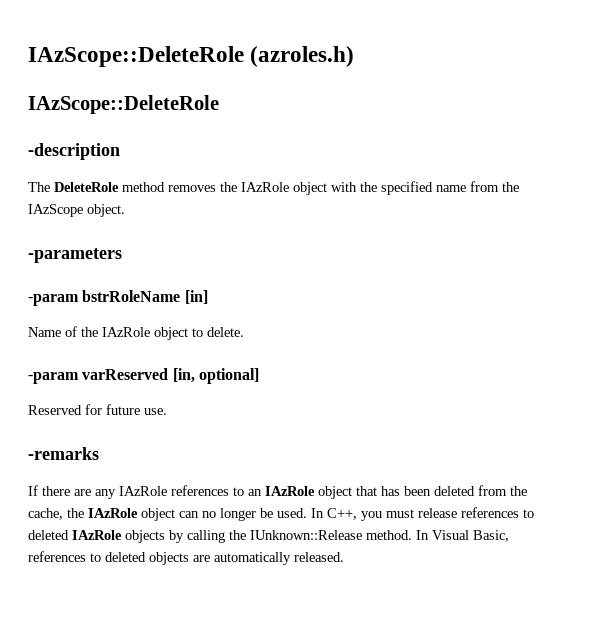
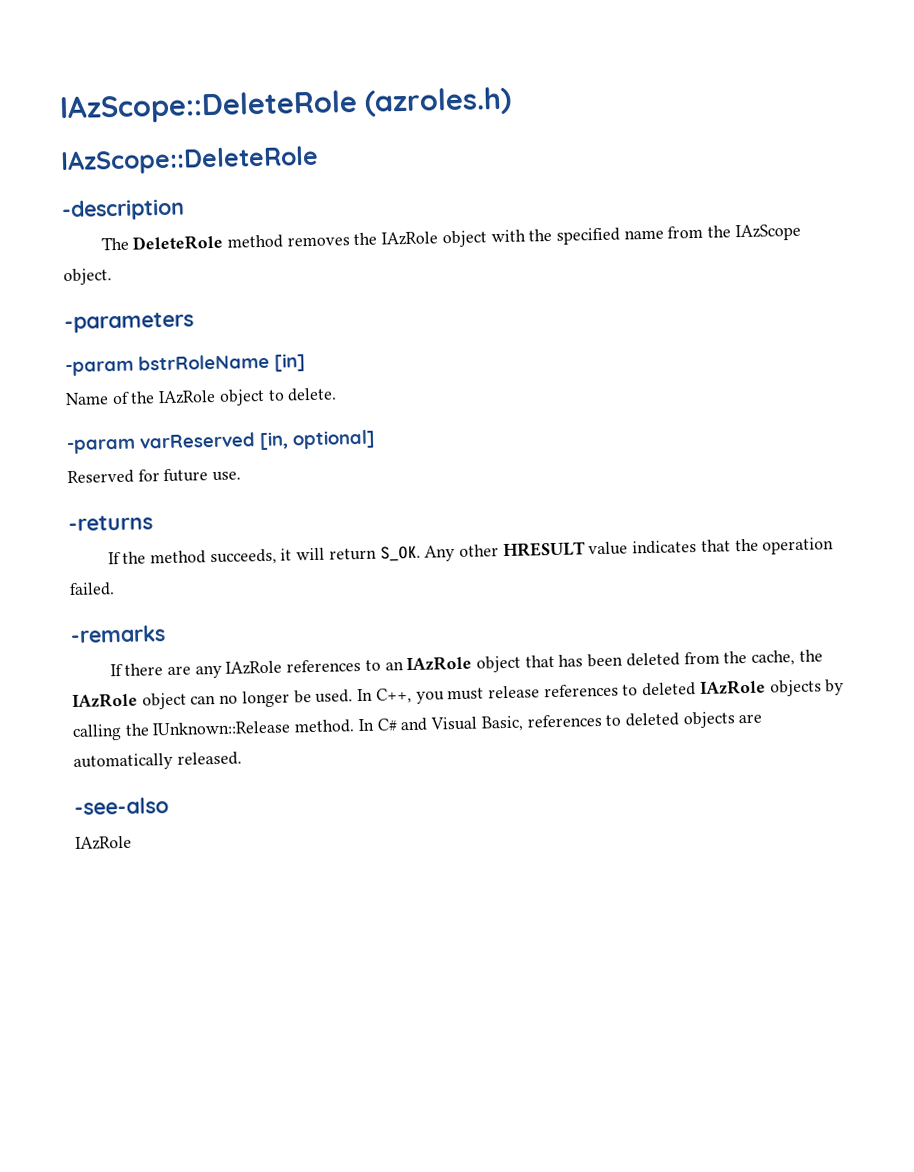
+ -returns
+ If the method succeeds, it will return S_OK. Any other HRESULT value indicates that the operation failed.
- In Visual Basic, references to deleted objects are automatically released.
+ In C# and Visual Basic, references to deleted objects are automatically released.
+ -see-also
+ IAzRole

